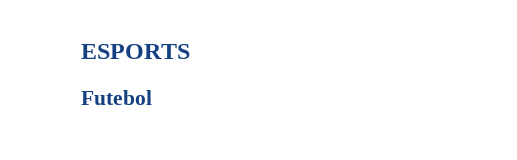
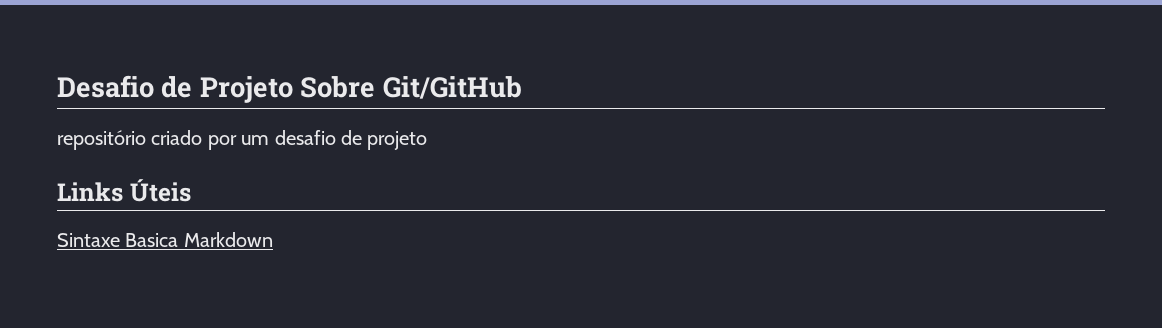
- ESPORTS
- Futebol
+ Desafio de Projeto Sobre Git/GitHub
+ repositório criado por um desafio de projeto
+ Links Úteis
+ Sintaxe Basica Markdown

